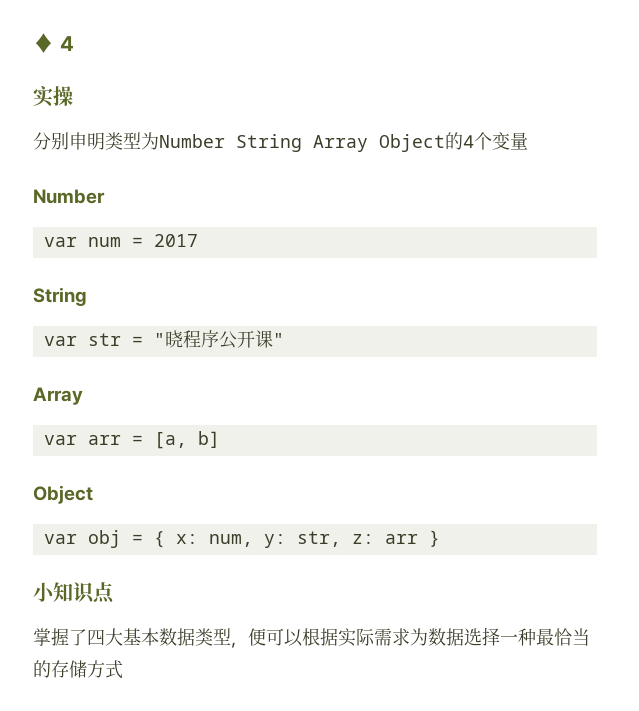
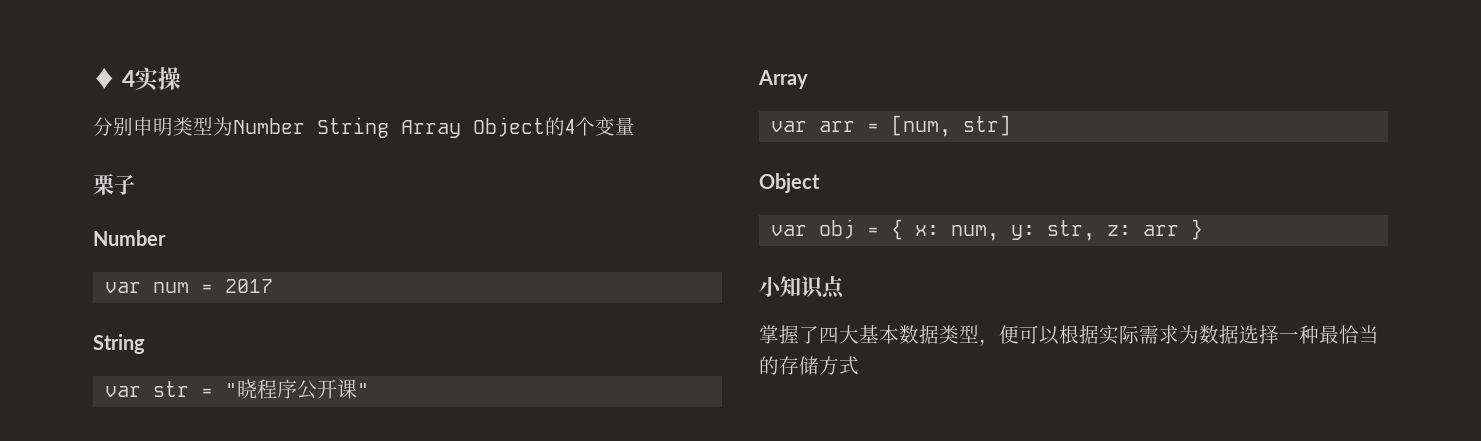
- ♦ 4
- 实操
+ ♦ 4实操
+ 栗子
- var arr = [a, b]
+ var arr = [num, str]

